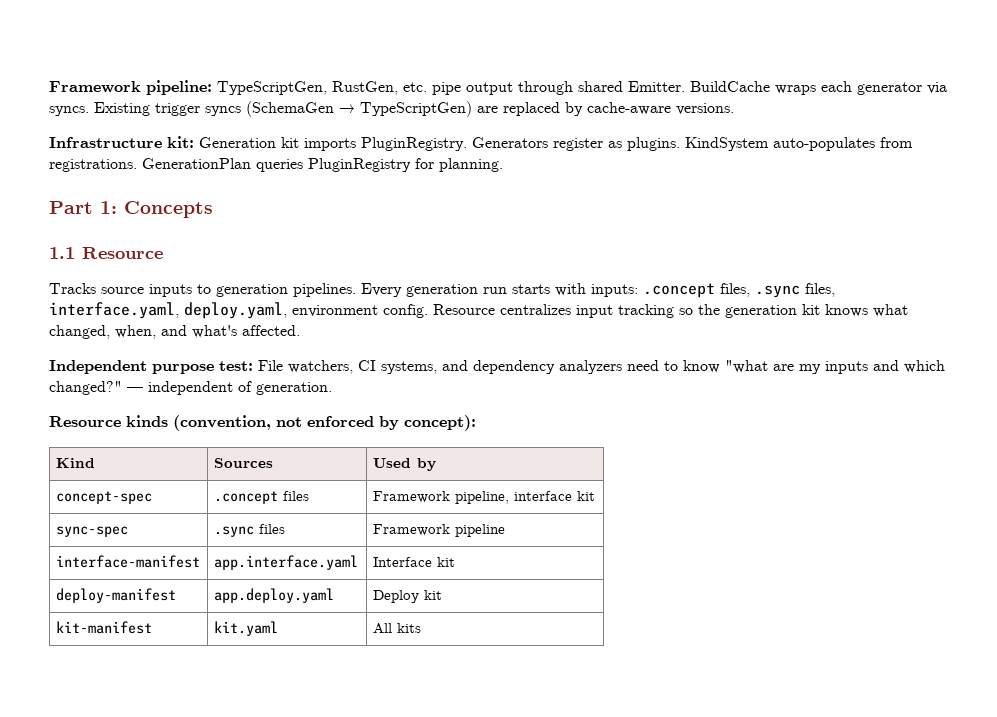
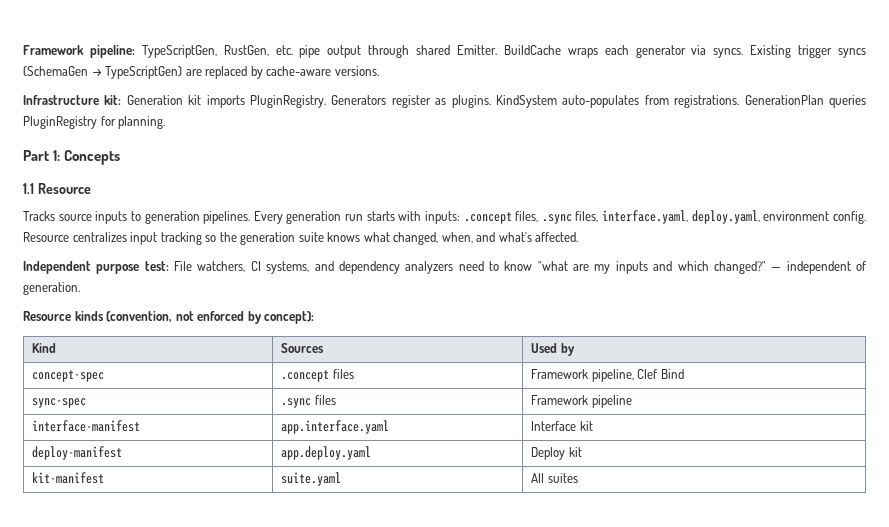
- Resource centralizes input tracking so the generation kit knows what changed, when, and what's affected.
+ Resource centralizes input tracking so the generation suite knows what changed, when, and what's affected.
- concept-spec | .concept files | Framework pipeline, interface kit
+ concept-spec | .concept files | Framework pipeline, Clef Bind
- kit-manifest | kit.yaml | All kits
+ kit-manifest | suite.yaml | All suites

